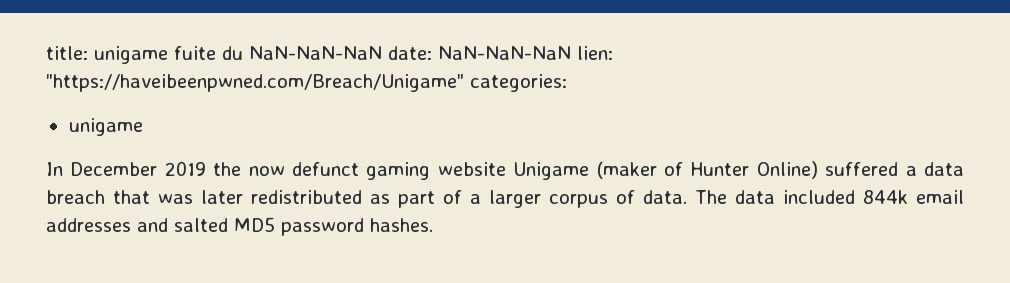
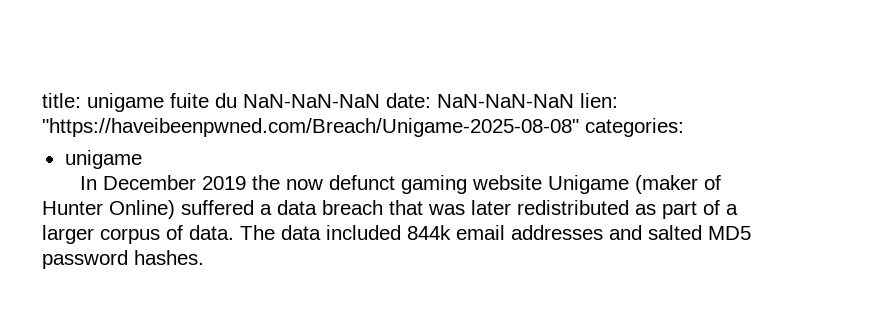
- title: unigame fuite du NaN-NaN-NaN date: NaN-NaN-NaN lien: "https://haveibeenpwned.com/Breach/Unigame" categories:
+ title: unigame fuite du NaN-NaN-NaN date: NaN-NaN-NaN lien: "https://haveibeenpwned.com/Breach/Unigame-2025-08-08" categories:

